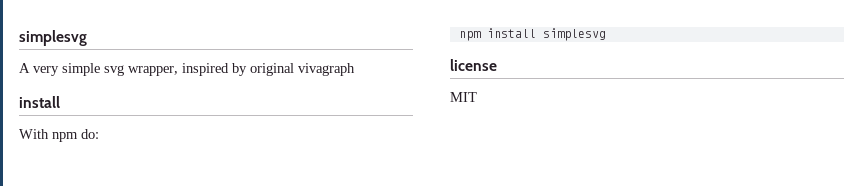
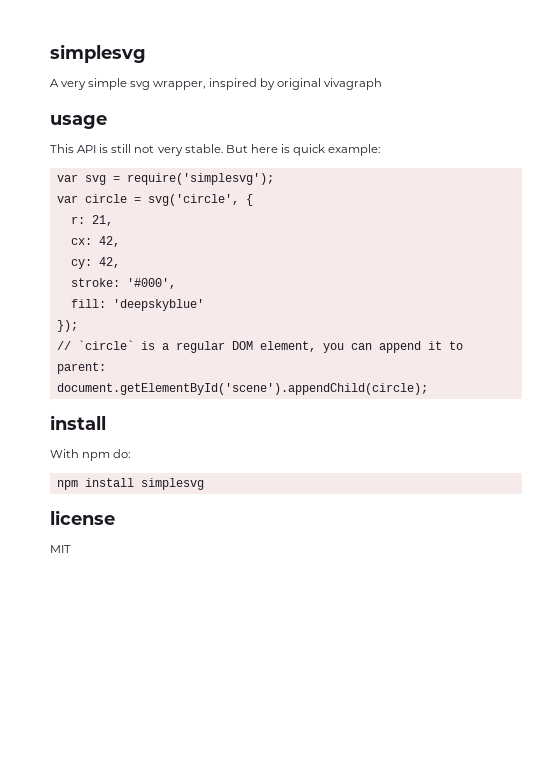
+ usage
+ This API is still not very stable. But here is quick example:
+ var svg = require('simplesvg');
+ var circle = svg('circle', {
+ r: 21,
+ cx: 42,
+ cy: 42,
+ stroke: '#000',
+ fill: 'deepskyblue'
+ });
+ // `circle` is a regular DOM element, you can append it to parent:
+ document.getElementById('scene').appendChild(circle);

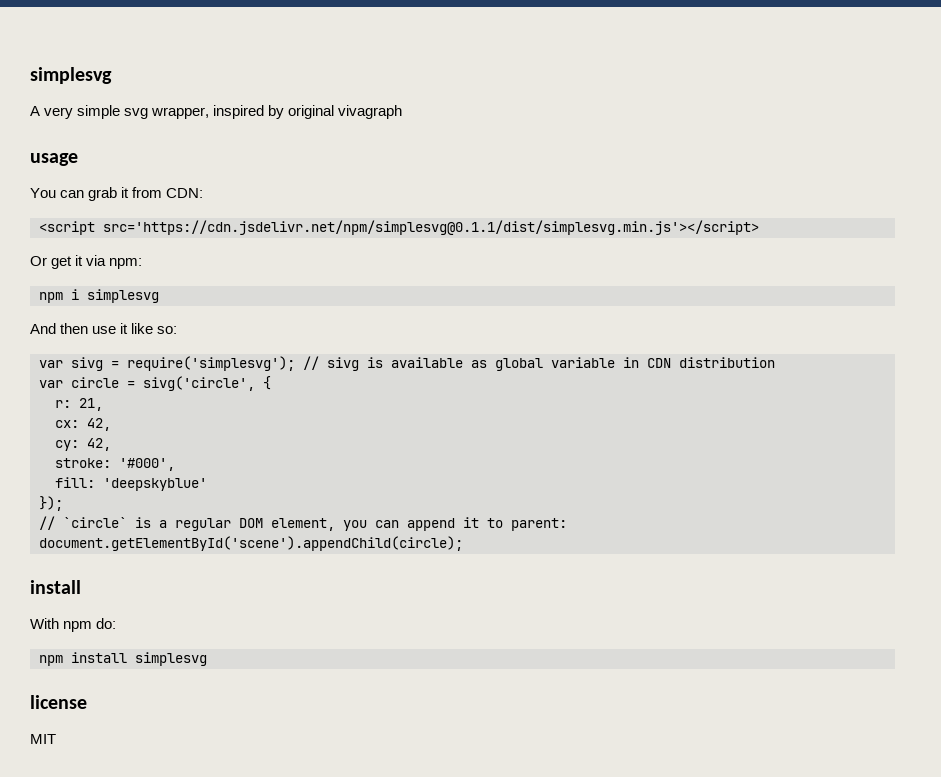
- This API is still not very stable. But here is quick example:
- var svg = require('simplesvg');
+ You can grab it from CDN:
+ <script src='https://cdn.jsdelivr.net/npm/simplesvg@0.1.1/dist/simplesvg.min.js'></script>
+ Or get it via npm:
+ npm i simplesvg
+ And then use it like so:
+ var sivg = require('simplesvg'); // sivg is available as global variable in CDN distribution
- var circle = svg('circle', {
+ var circle = sivg('circle', {

